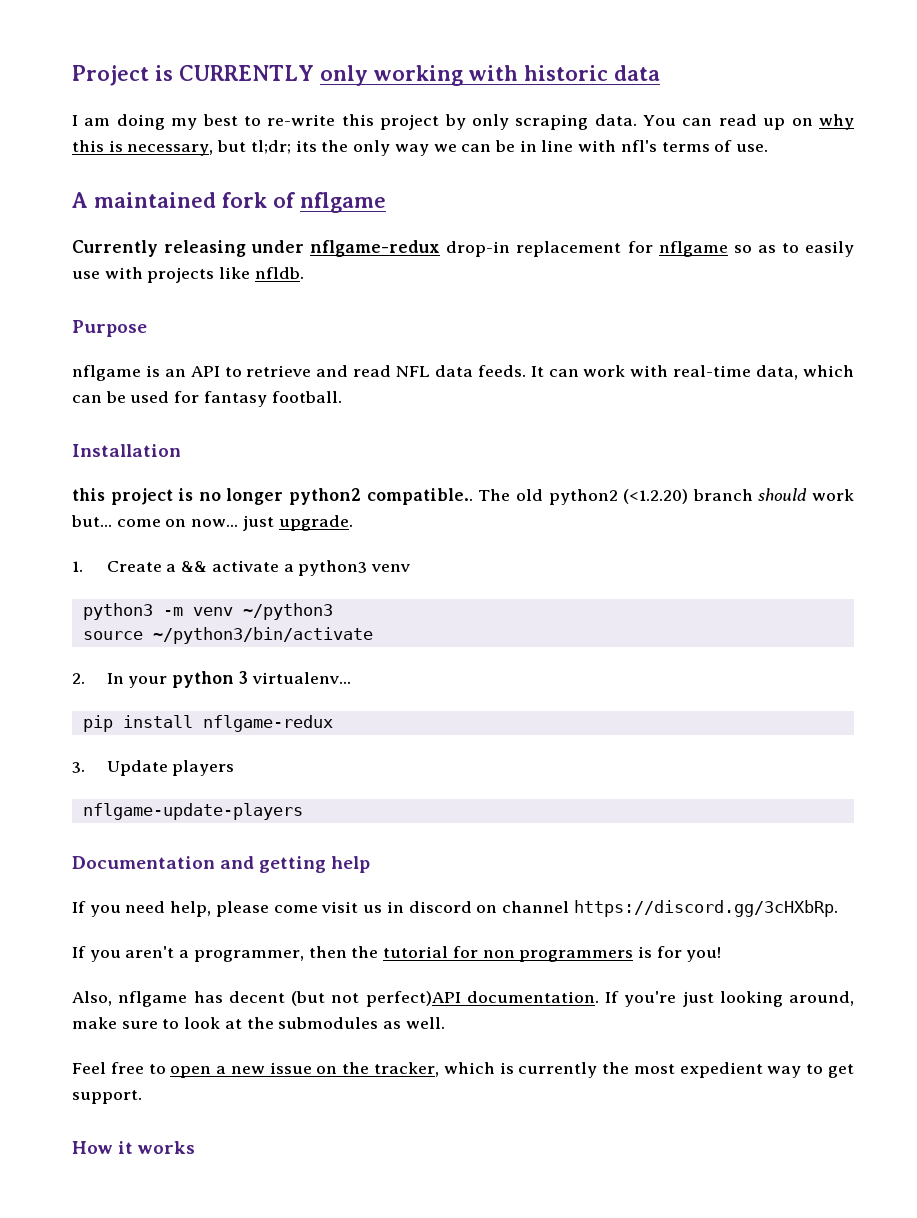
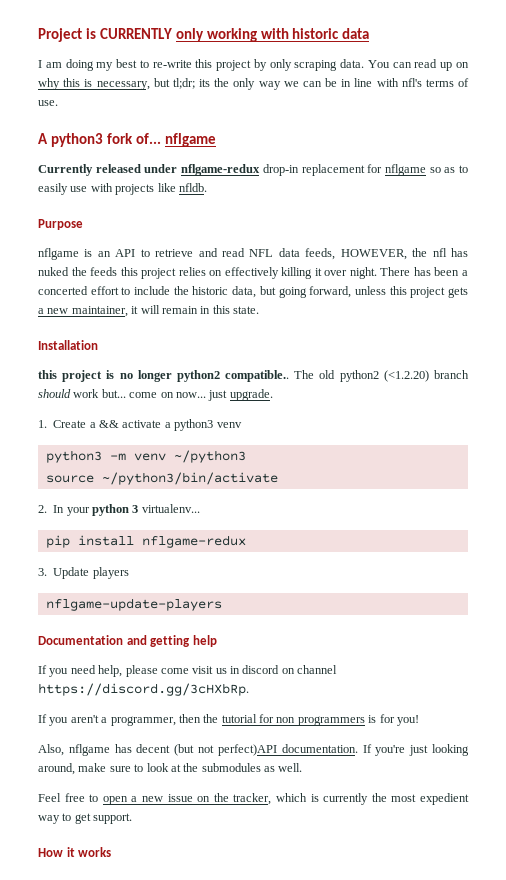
- A maintained fork of nflgame
+ A python3 fork of... nflgame
- Currently releasing under nflgame-redux drop-in replacement for nflgame so as to easily use with projects like nfldb.
+ Currently released under nflgame-redux drop-in replacement for nflgame so as to easily use with projects like nfldb.
- nflgame is an API to retrieve and read NFL data feeds. It can work with real-time data, which can be used for fantasy football.
+ nflgame is an API to retrieve and read NFL data feeds, HOWEVER, the nfl has nuked the feeds this project relies on effectively killing it over night. There has been a concerted effort to include the historic data, but going forward, unless this project gets a new maintainer, it will remain in this state.

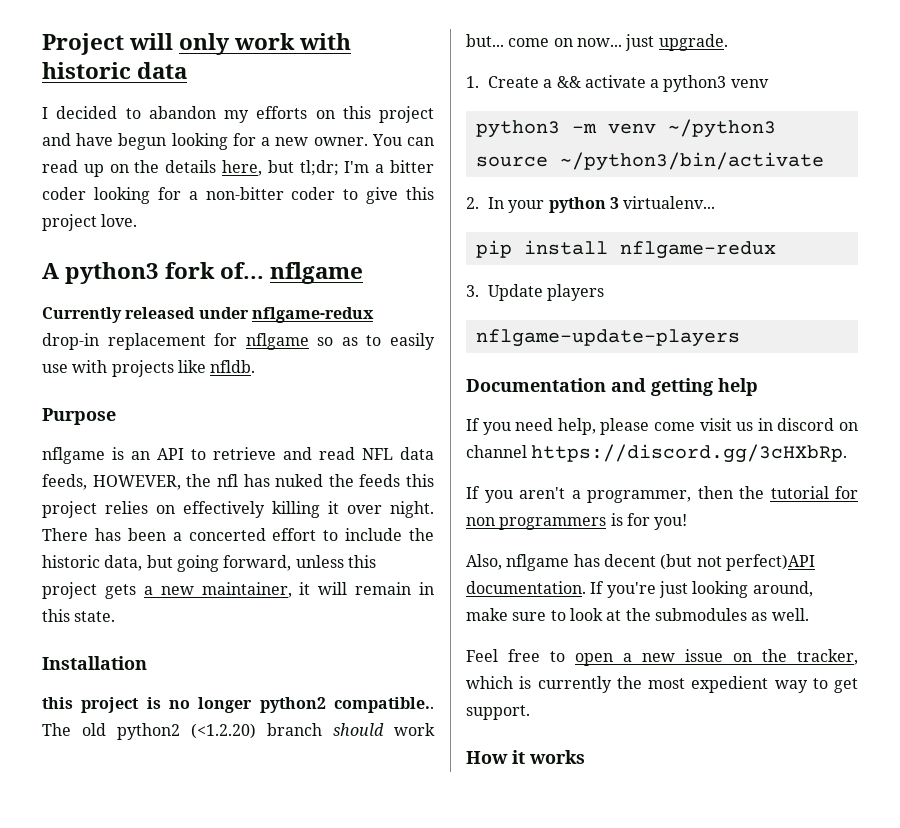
- Project is CURRENTLY only working with historic data
+ Project will only work with historic data
- I am doing my best to re-write this project by only scraping data.
+ I decided to abandon my efforts on this project and have begun looking for a new owner.
- You can read up on why this is necessary, but tl;dr; its the only way we can be in line with nfl's terms of use.
+ You can read up on the details here, but tl;dr; I'm a bitter coder looking for a non-bitter coder to give this project love.

